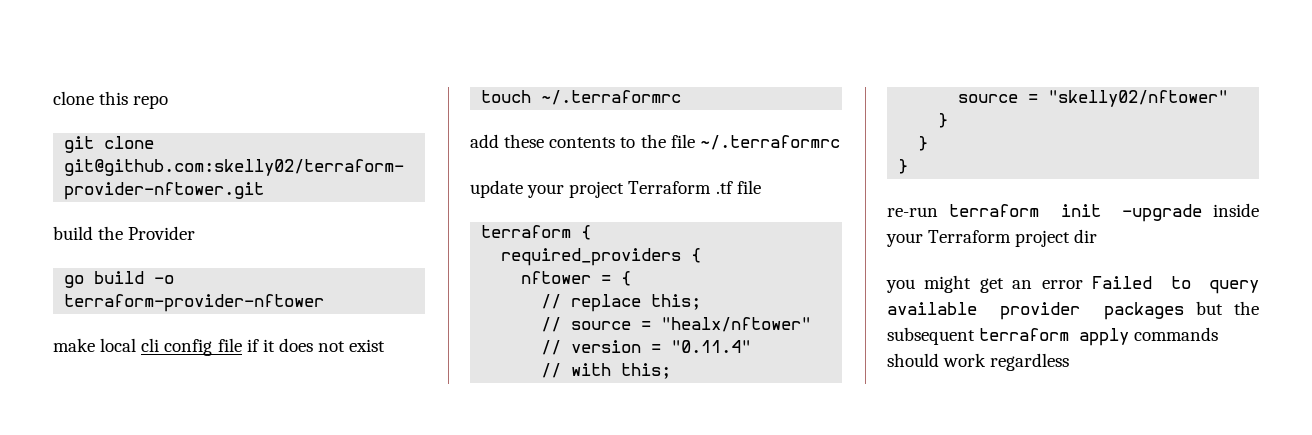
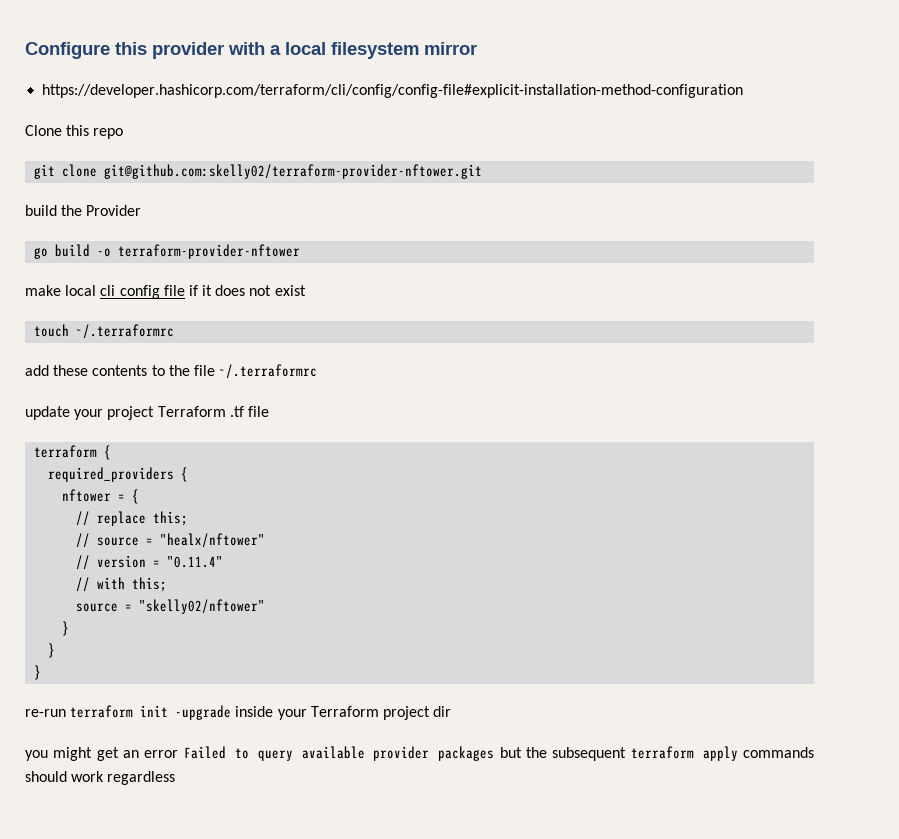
- clone this repo
+ Configure this provider with a local filesystem mirror
+ https://developer.hashicorp.com/terraform/cli/config/config-file#explicit-installation-method-configuration
+ Clone this repo

